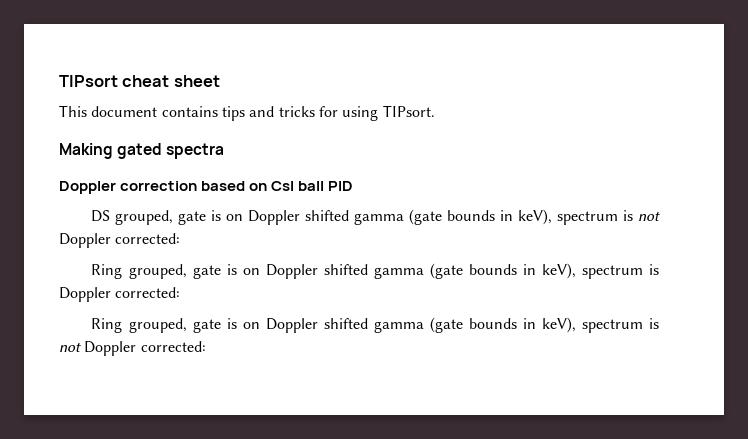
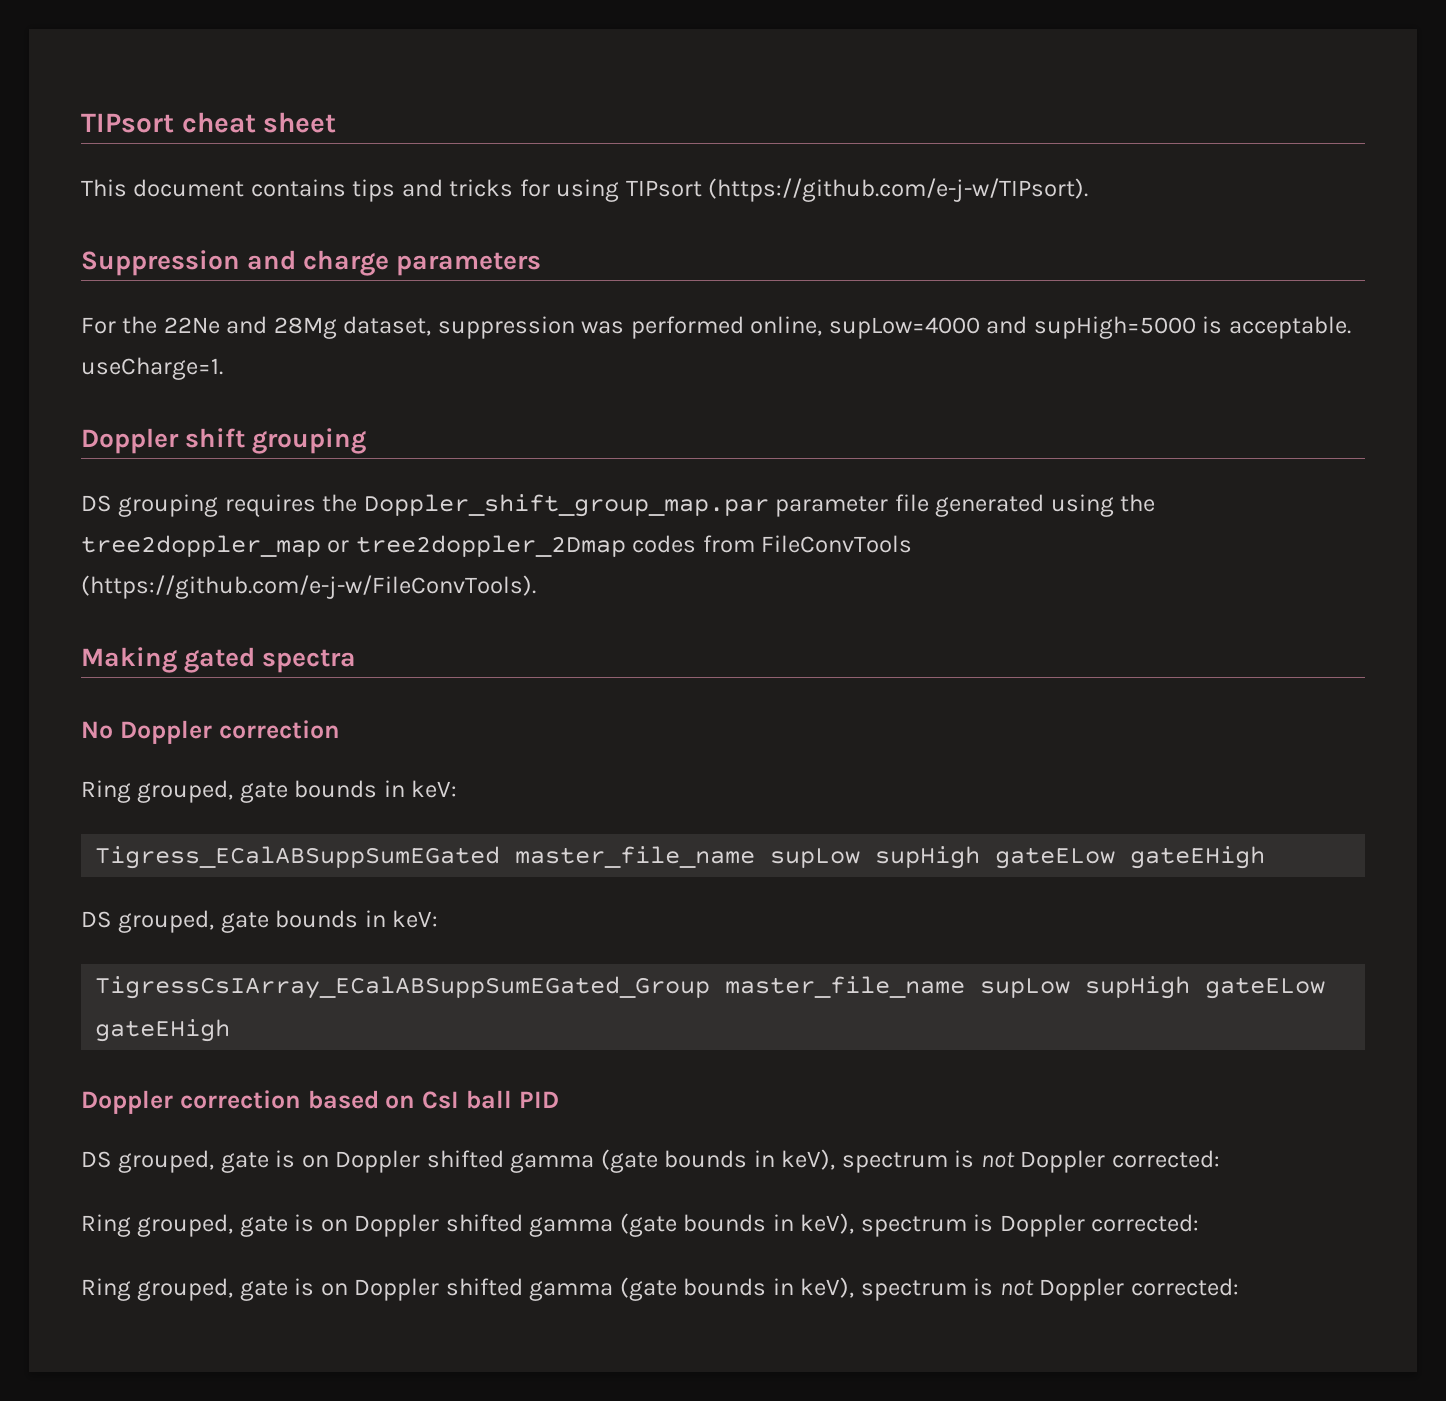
- This document contains tips and tricks for using TIPsort.
+ This document contains tips and tricks for using TIPsort (https://github.com/e-j-w/TIPsort).
+ Suppression and charge parameters
+ For the 22Ne and 28Mg dataset, suppression was performed online, supLow=4000 and supHigh=5000 is acceptable. useCharge=1.
+ Doppler shift grouping
+ DS grouping requires the Doppler_shift_group_map.par parameter file generated using the tree2doppler_map or tree2doppler_2Dmap codes from FileConvTools (https://github.com/e-j-w/FileConvTools).
  Making gated spectra
+ No Doppler correction
+ Ring grouped, gate bounds in keV:
+ Tigress_ECalABSuppSumEGated master_file_name supLow supHigh gateELow gateEHigh
+ DS grouped, gate bounds in keV:
+ TigressCsIArray_ECalABSuppSumEGated_Group master_file_name supLow supHigh gateELow gateEHigh

